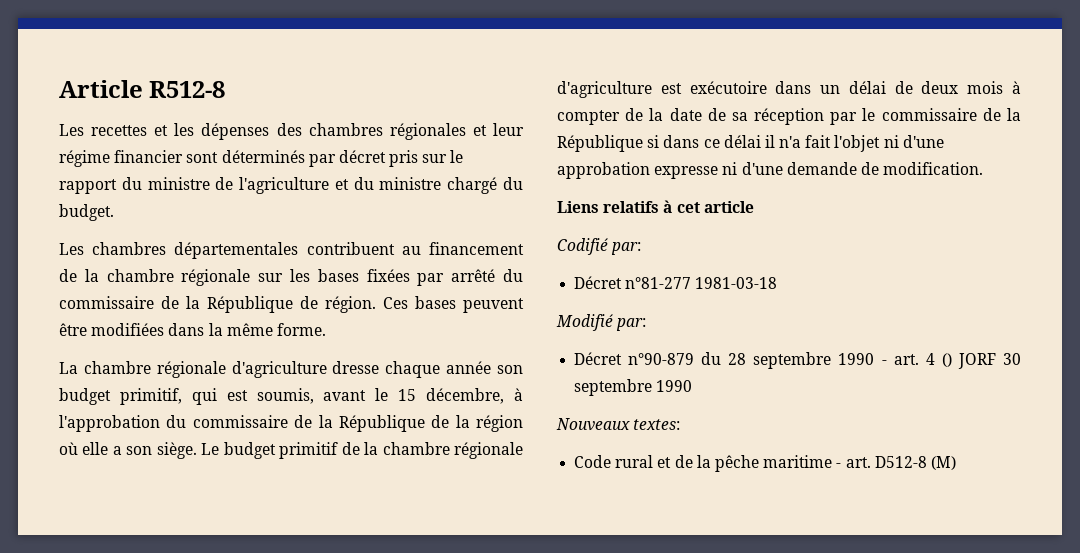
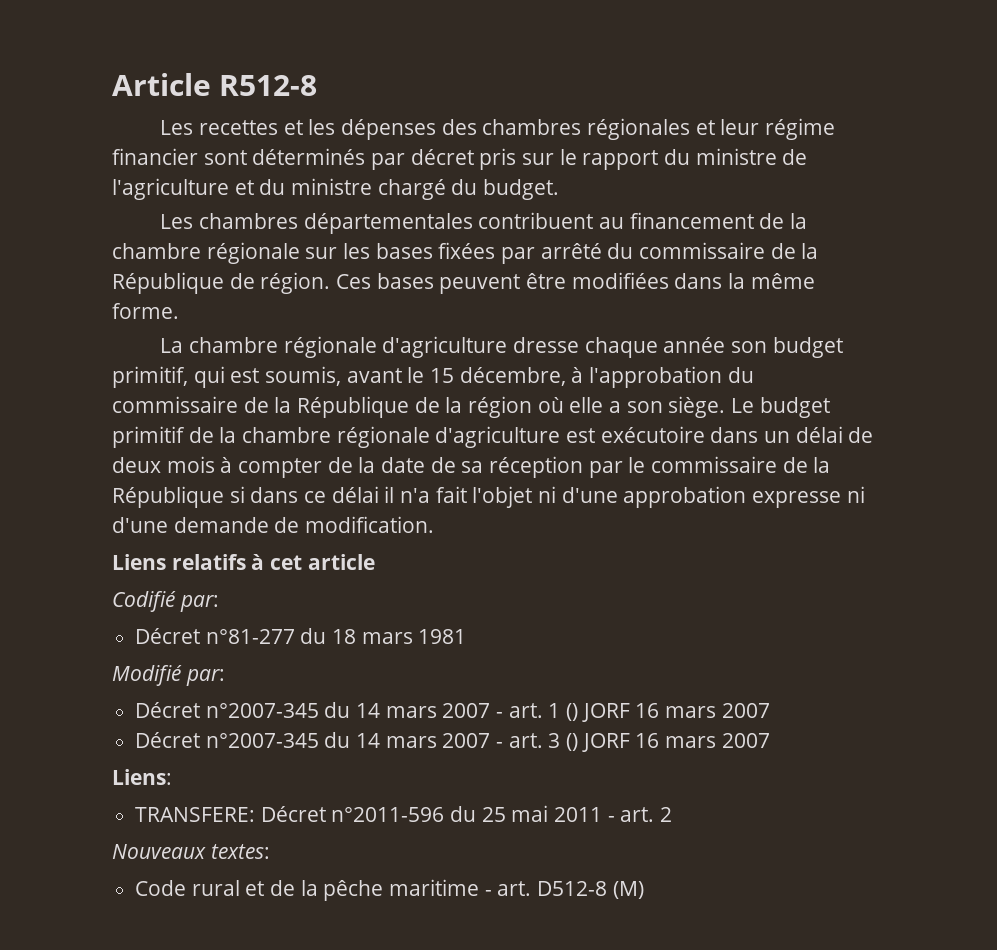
- Décret n°81-277 1981-03-18
+ Décret n°81-277 du 18 mars 1981
- Décret n°90-879 du 28 septembre 1990 - art. 4 () JORF 30 septembre 1990
+ Décret n°2007-345 du 14 mars 2007 - art. 1 () JORF 16 mars 2007
+ Décret n°2007-345 du 14 mars 2007 - art. 3 () JORF 16 mars 2007
+ Liens:
+ TRANSFERE: Décret n°2011-596 du 25 mai 2011 - art. 2

